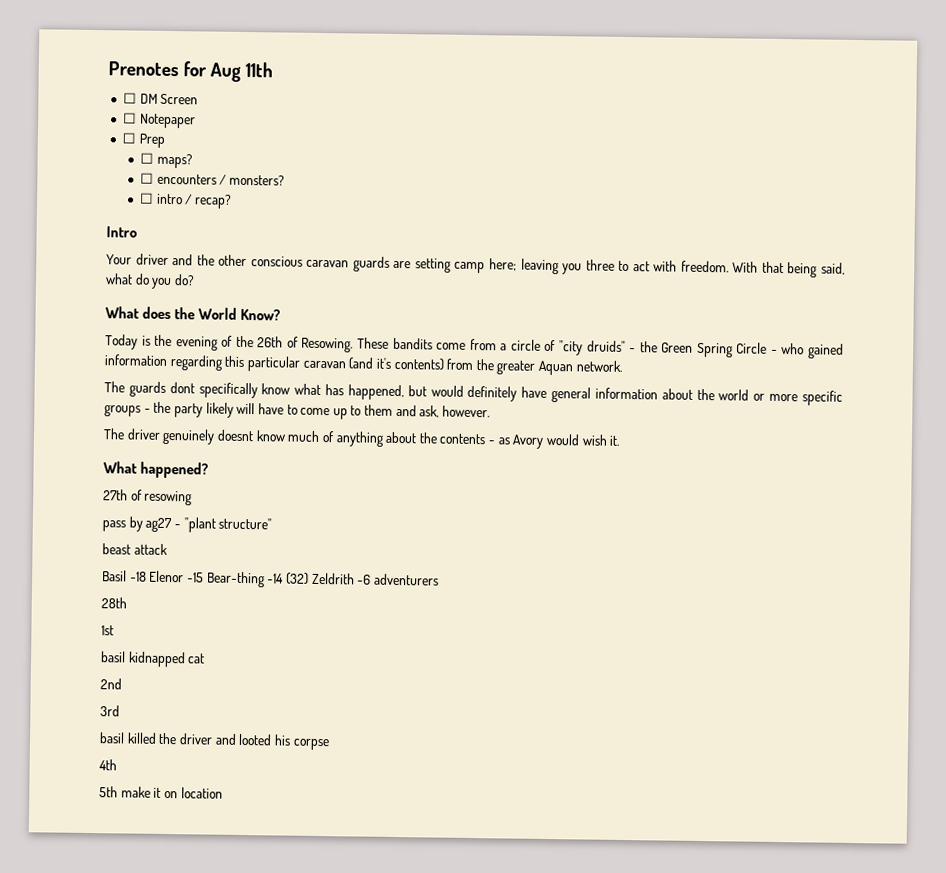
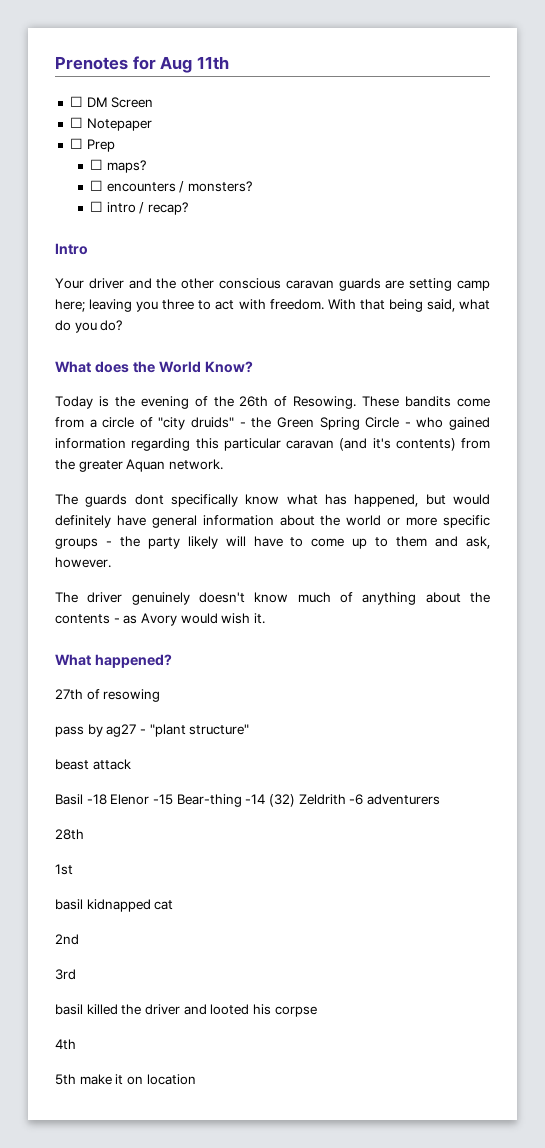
- The driver genuinely doesnt know much of anything about the contents - as Avory would wish it.
+ The driver genuinely doesn't know much of anything about the contents - as Avory would wish it.

